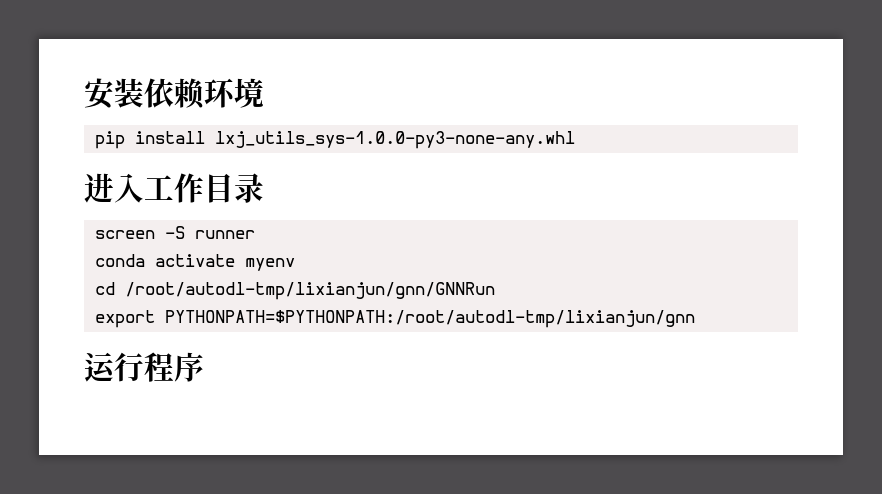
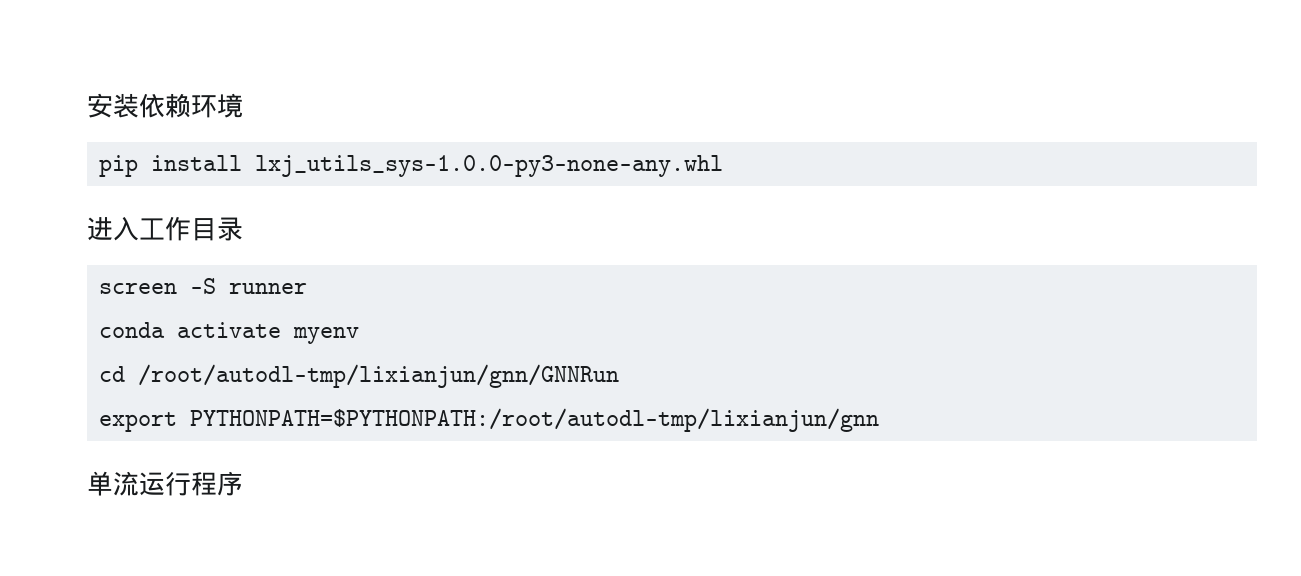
- 运行程序
+ 单流运行程序

